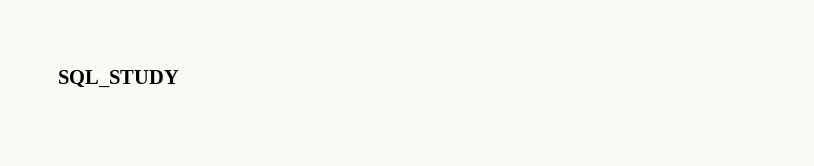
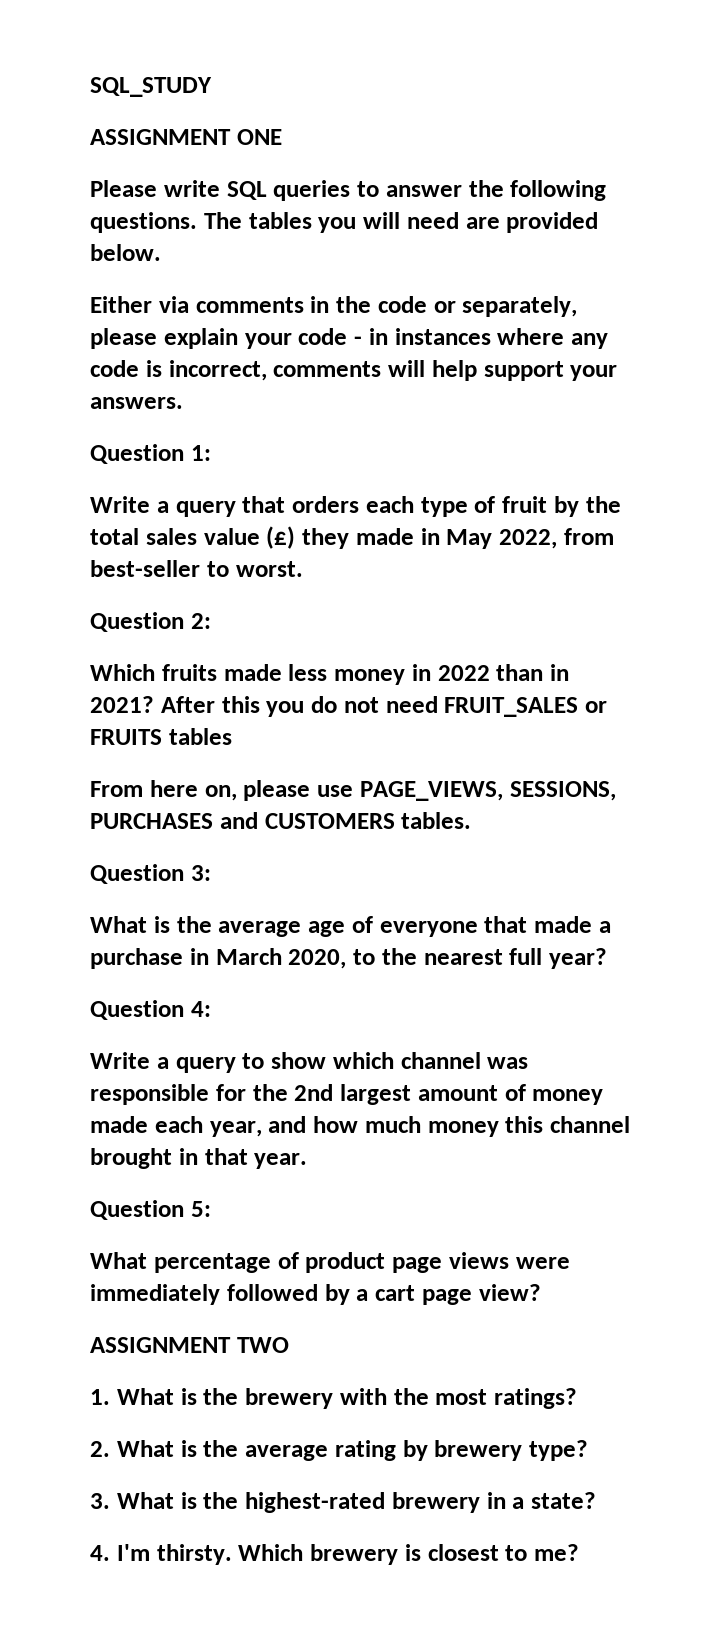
+ ASSIGNMENT ONE
+ Please write SQL queries to answer the following questions. The tables you will need are provided below.
+ Either via comments in the code or separately, please explain your code - in instances where any code is incorrect, comments will help support your answers.
+ Question 1:
+ Write a query that orders each type of fruit by the total sales value (£) they made in May 2022, from best-seller to worst.
+ Question 2:
+ Which fruits made less money in 2022 than in 2021? After this you do not need FRUIT_SALES or FRUITS tables
+ From here on, please use PAGE_VIEWS, SESSIONS, PURCHASES and CUSTOMERS tables.
+ Question 3:
+ What is the average age of everyone that made a purchase in March 2020, to the nearest full year?
+ Question 4:
+ Write a query to show which channel was responsible for the 2nd largest amount of money made each year, and how much money this channel brought in that year.
+ Question 5:
+ What percentage of product page views were immediately followed by a cart page view?
+ ASSIGNMENT TWO
+ 1. What is the brewery with the most ratings?
+ 2. What is the average rating by brewery type?
+ 3. What is the highest-rated brewery in a state?
+ 4. I'm thirsty. Which brewery is closest to me?

